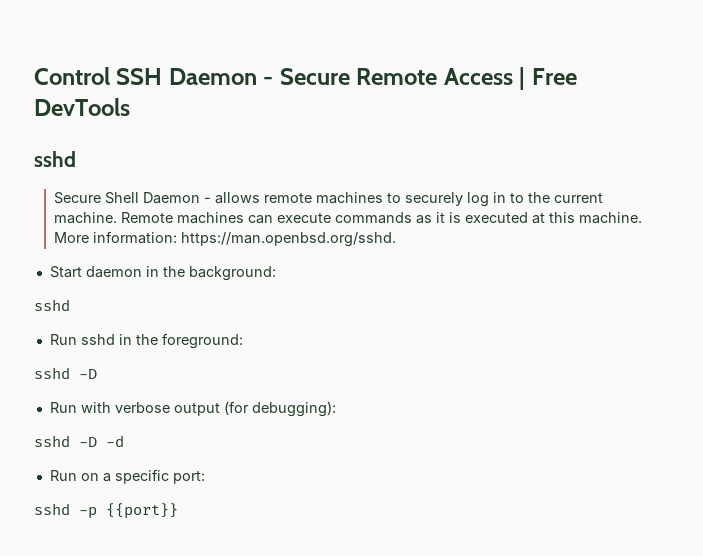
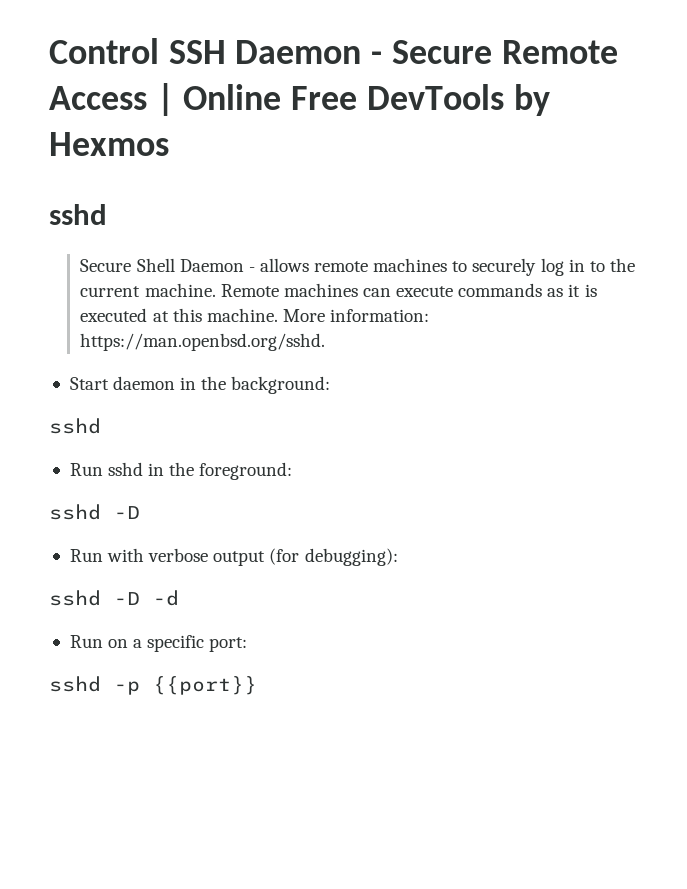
- Control SSH Daemon - Secure Remote Access | Free DevTools
+ Control SSH Daemon - Secure Remote Access | Online Free DevTools by Hexmos

